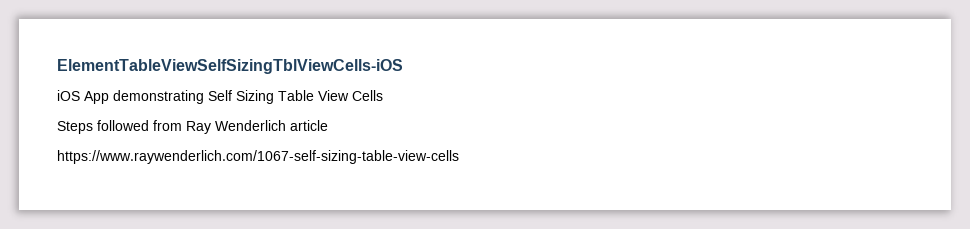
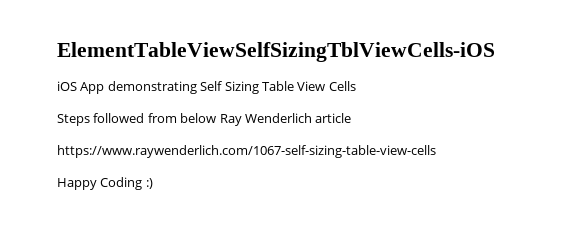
- Steps followed from Ray Wenderlich article
+ Steps followed from below Ray Wenderlich article
+ Happy Coding :)

